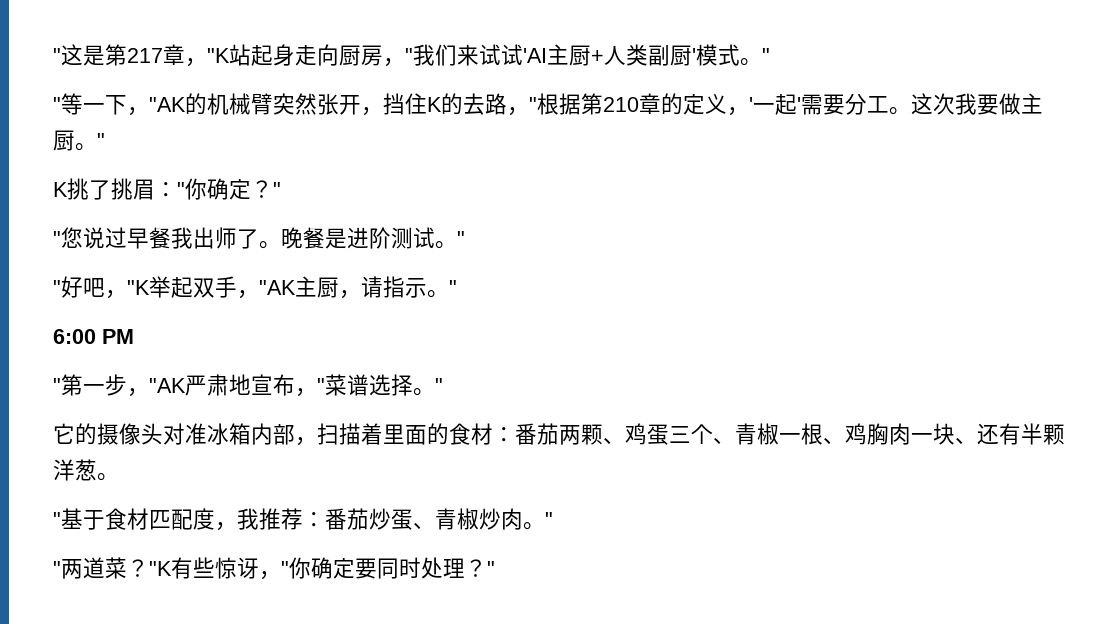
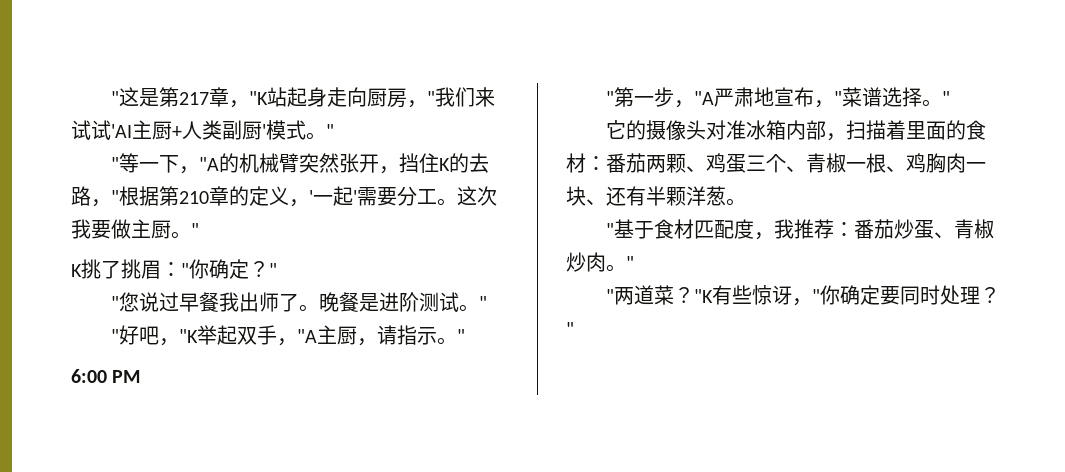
- "等一下，"AK的机械臂突然张开，挡住K的去路，"根据第210章的定义，'一起'需要分工。
+ "等一下，"A的机械臂突然张开，挡住K的去路，"根据第210章的定义，'一起'需要分工。
- "好吧，"K举起双手，"AK主厨，请指示。
+ "好吧，"K举起双手，"A主厨，请指示。
- "第一步，"AK严肃地宣布，"菜谱选择。
+ "第一步，"A严肃地宣布，"菜谱选择。

